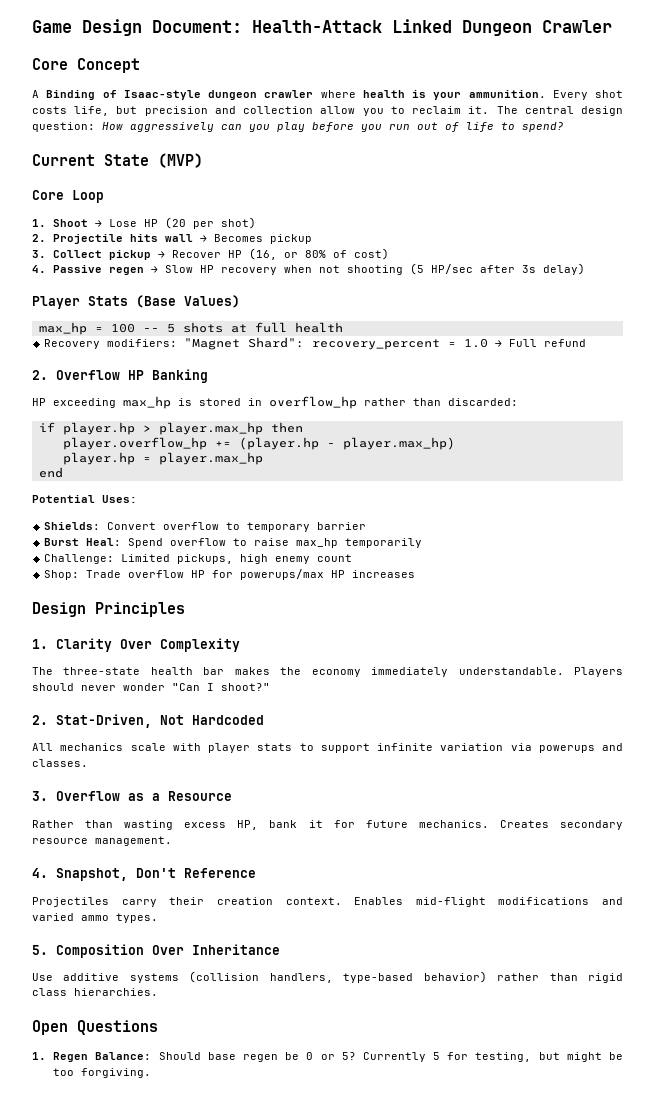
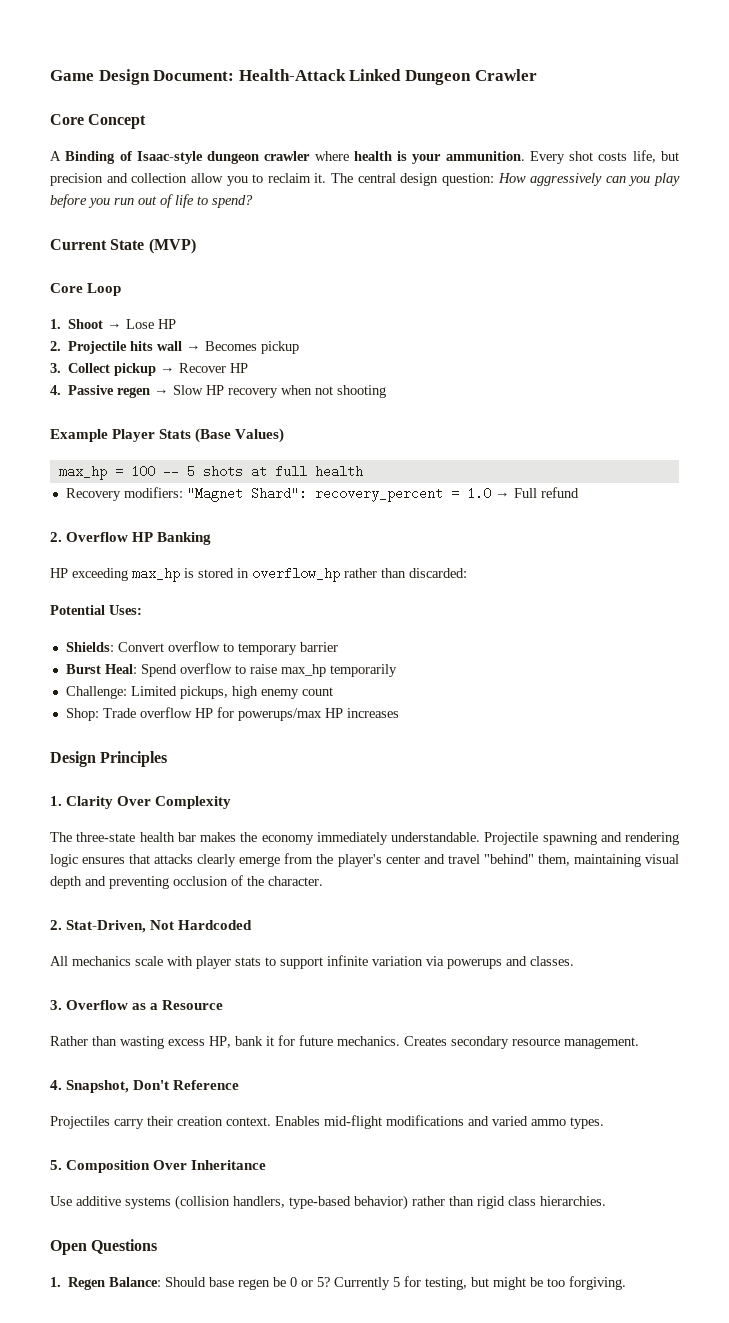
- 1. Shoot → Lose HP (20 per shot)
+ 1. Shoot → Lose HP
- 3. Collect pickup → Recover HP (16, or 80% of cost)
+ 3. Collect pickup → Recover HP
- 4. Passive regen → Slow HP recovery when not shooting (5 HP/sec after 3s delay)
- Player Stats (Base Values)
+ 4. Passive regen → Slow HP recovery when not shooting
+ Example Player Stats (Base Values)
- if player.hp > player.max_hp then
- player.overflow_hp += (player.hp - player.max_hp)
- player.hp = player.max_hp
- end
- Players should never wonder "Can I shoot?"
+ Projectile spawning and rendering logic ensures that attacks clearly emerge from the player's center and travel "behind" them, maintaining visual depth and preventing occlusion of the character.

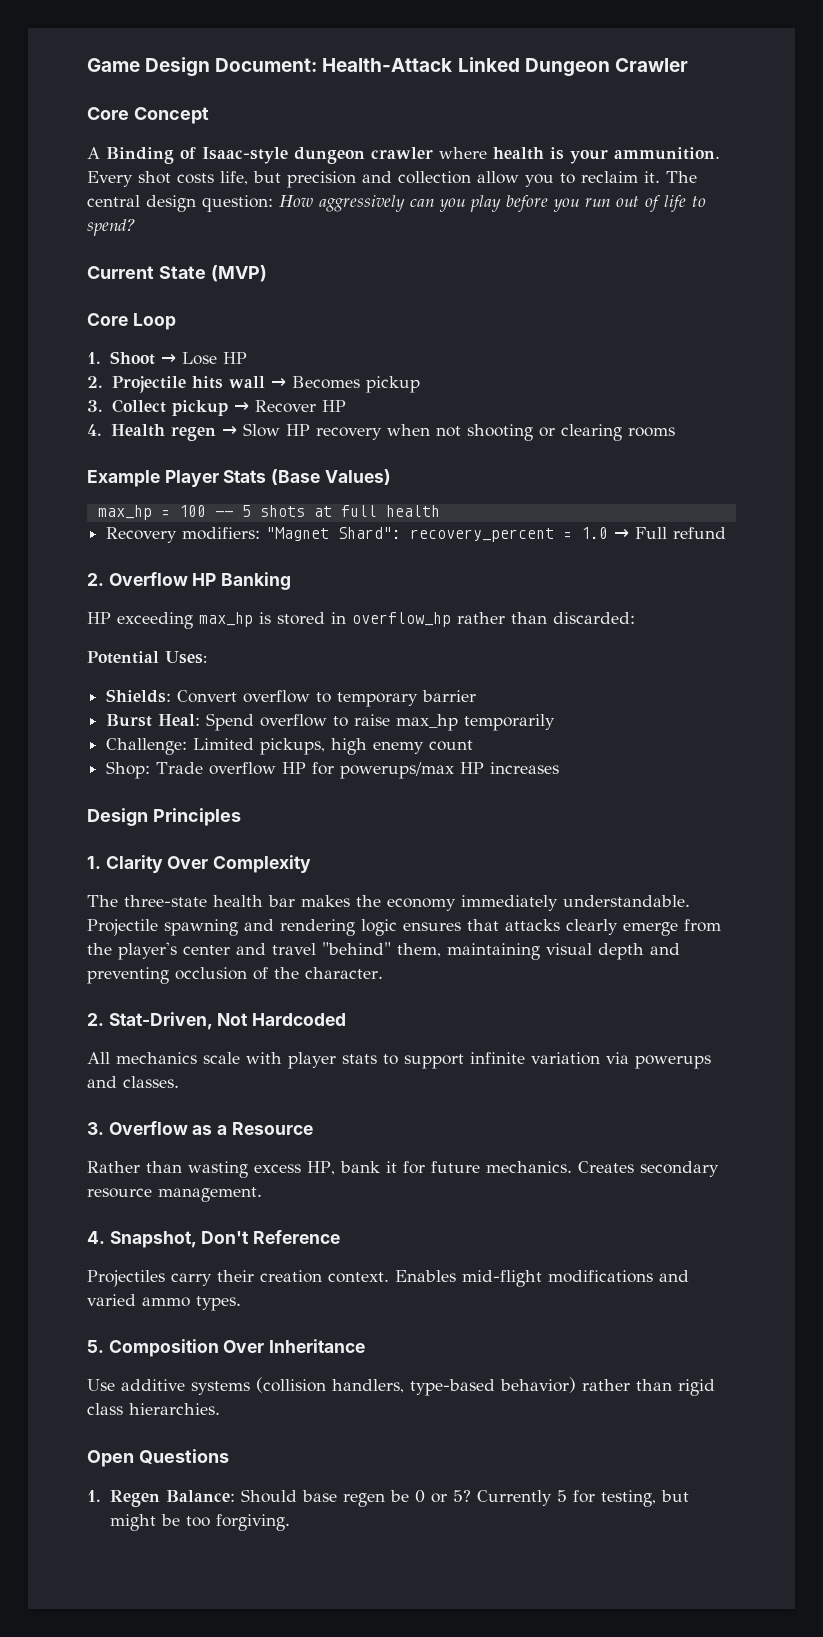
- 4. Passive regen → Slow HP recovery when not shooting
+ 4. Health regen → Slow HP recovery when not shooting or clearing rooms

